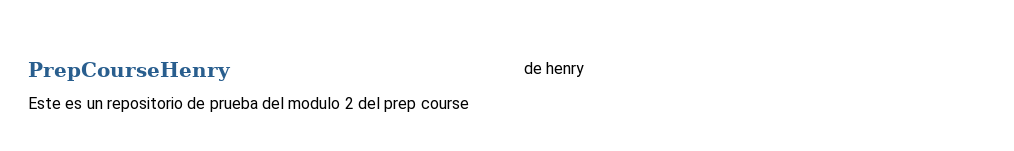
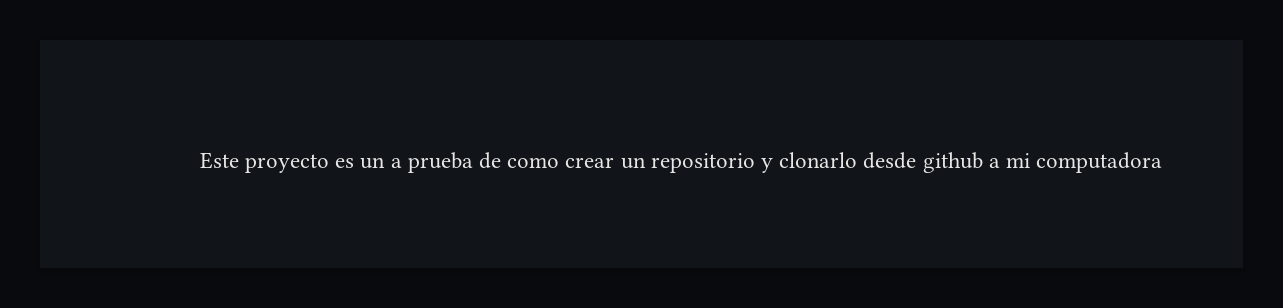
- PrepCourseHenry
- Este es un repositorio de prueba del modulo 2 del prep course de henry
+ Este proyecto es un a prueba de como crear un repositorio y clonarlo desde github a mi computadora

